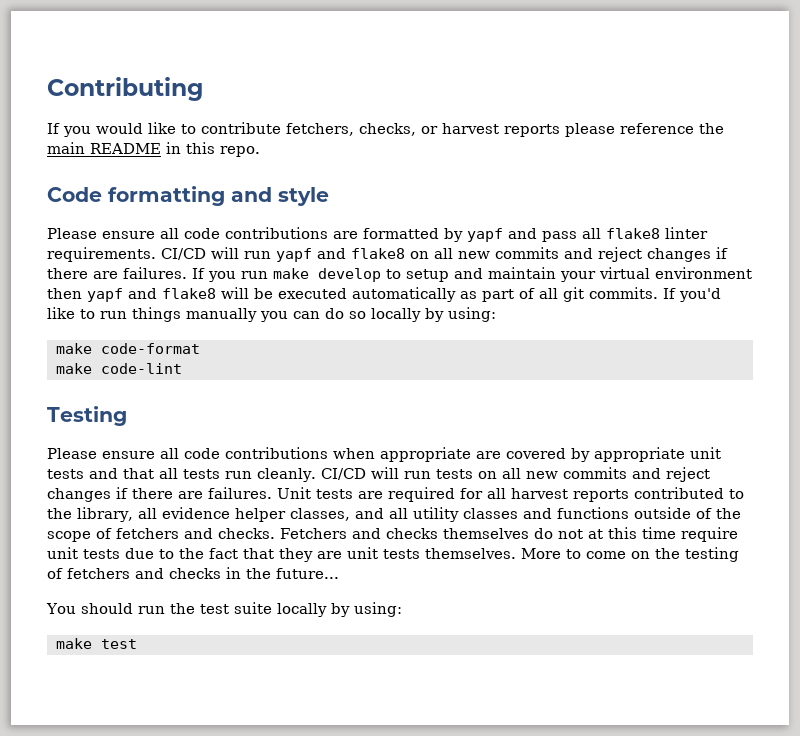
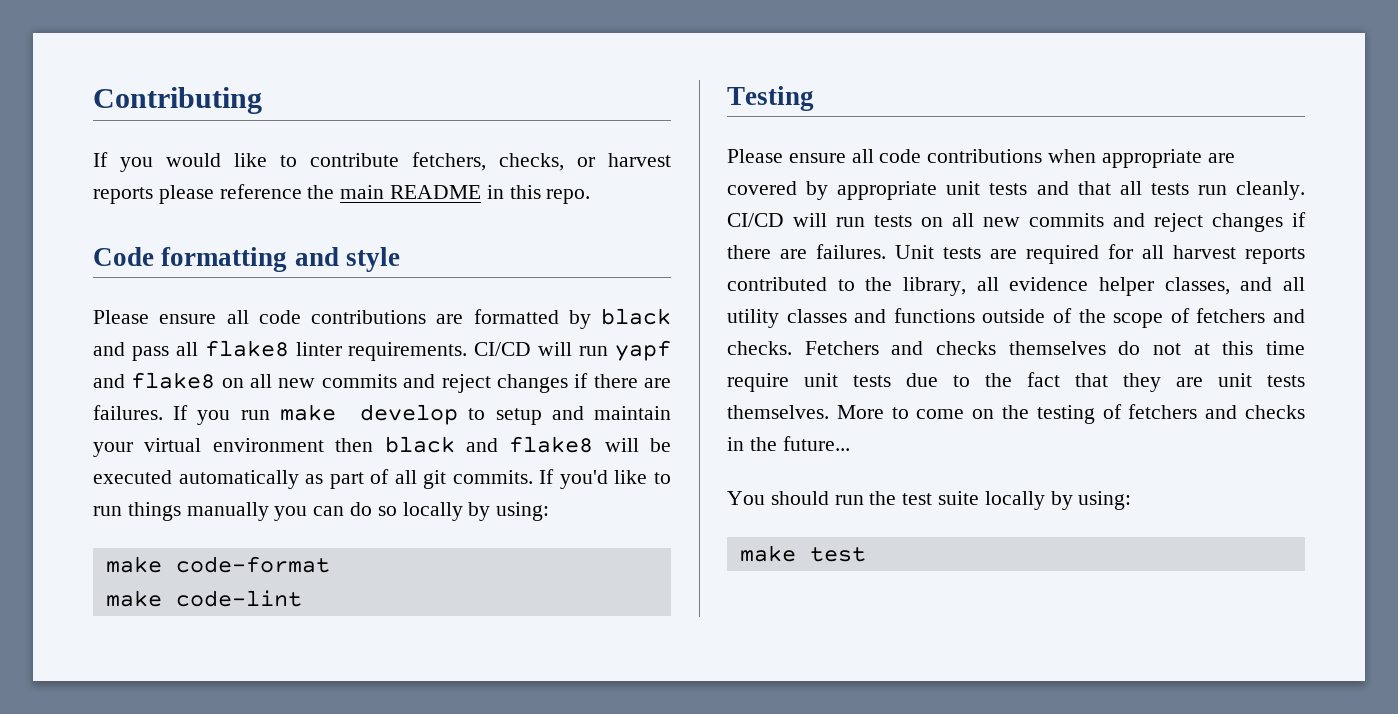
- Please ensure all code contributions are formatted by yapf and pass all flake8 linter requirements.
+ Please ensure all code contributions are formatted by black and pass all flake8 linter requirements.
- If you run make develop to setup and maintain your virtual environment then yapf and flake8 will be executed automatically as part of all git commits.
+ If you run make develop to setup and maintain your virtual environment then black and flake8 will be executed automatically as part of all git commits.

